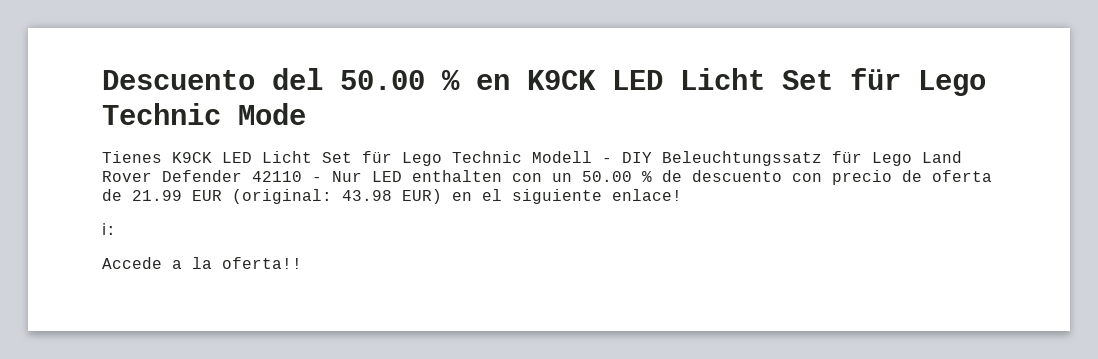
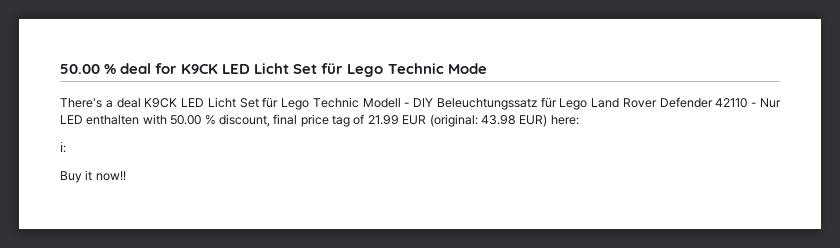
- Descuento del 50.00 % en K9CK LED Licht Set für Lego Technic Mode
+ 50.00 % deal for K9CK LED Licht Set für Lego Technic Mode
- Tienes K9CK LED Licht Set für Lego Technic Modell - DIY Beleuchtungssatz für Lego Land Rover Defender 42110 - Nur LED enthalten con un 50.00 % de descuento con precio de oferta de 21.99 EUR (original: 43.98 EUR) en el siguiente enlace!
+ There's a deal K9CK LED Licht Set für Lego Technic Modell - DIY Beleuchtungssatz für Lego Land Rover Defender 42110 - Nur LED enthalten with 50.00 % discount, final price tag of 21.99 EUR (original: 43.98 EUR) here:
  ℹ:
- Accede a la oferta!!
+ Buy it now!!

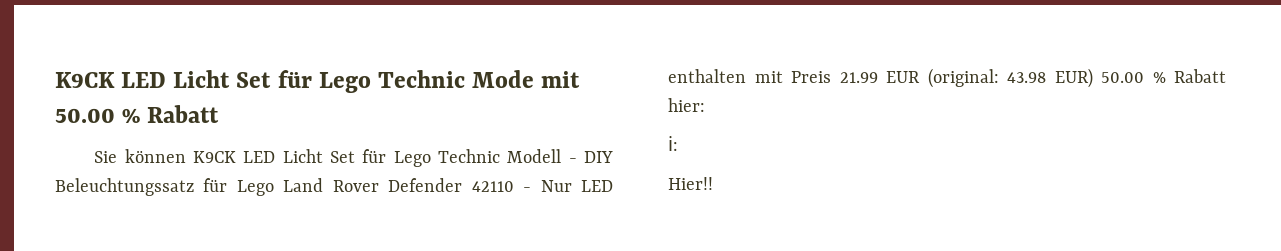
- 50.00 % deal for K9CK LED Licht Set für Lego Technic Mode
- There's a deal K9CK LED Licht Set für Lego Technic Modell - DIY Beleuchtungssatz für Lego Land Rover Defender 42110 - Nur LED enthalten with 50.00 % discount, final price tag of 21.99 EUR (original: 43.98 EUR) here:
+ K9CK LED Licht Set für Lego Technic Mode mit 50.00 % Rabatt
+ Sie können K9CK LED Licht Set für Lego Technic Modell - DIY Beleuchtungssatz für Lego Land Rover Defender 42110 - Nur LED enthalten mit Preis 21.99 EUR (original: 43.98 EUR) 50.00 % Rabatt hier:
  ℹ:
- Buy it now!!
+ Hier!!

